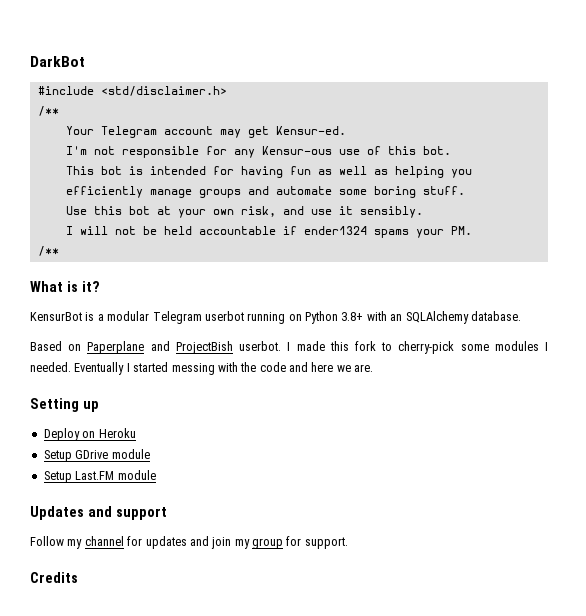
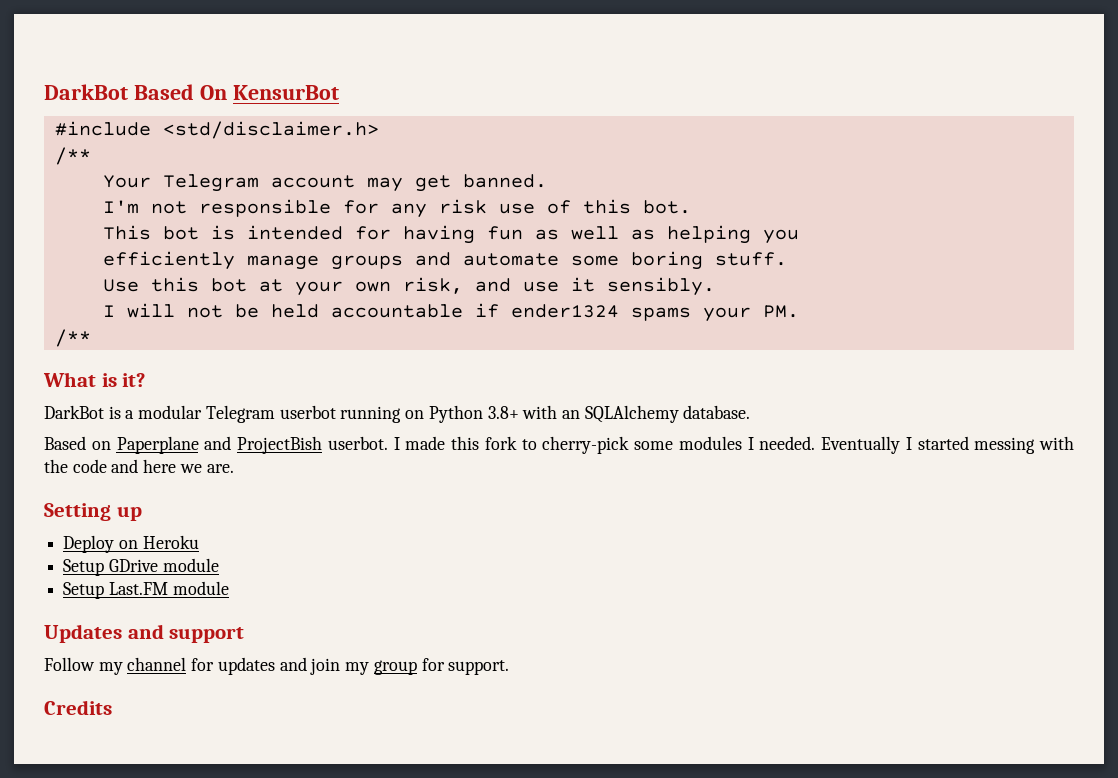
- DarkBot
+ DarkBot Based On KensurBot
- Your Telegram account may get Kensur-ed.
+ Your Telegram account may get banned.
- I'm not responsible for any Kensur-ous use of this bot.
+ I'm not responsible for any risk use of this bot.
- KensurBot is a modular Telegram userbot running on Python 3.8+ with an SQLAlchemy database.
+ DarkBot is a modular Telegram userbot running on Python 3.8+ with an SQLAlchemy database.

